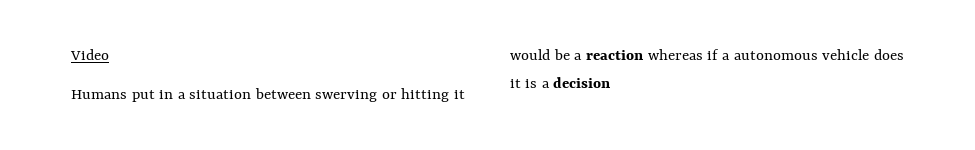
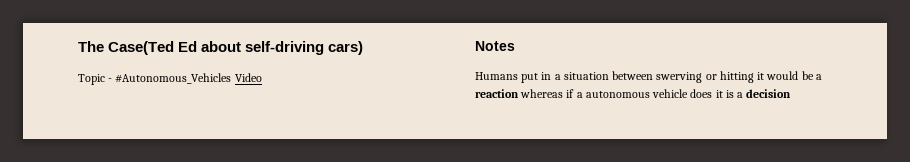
- Video
+ The Case(Ted Ed about self-driving cars)
+ Topic - #Autonomous_Vehicles Video
+ Notes

